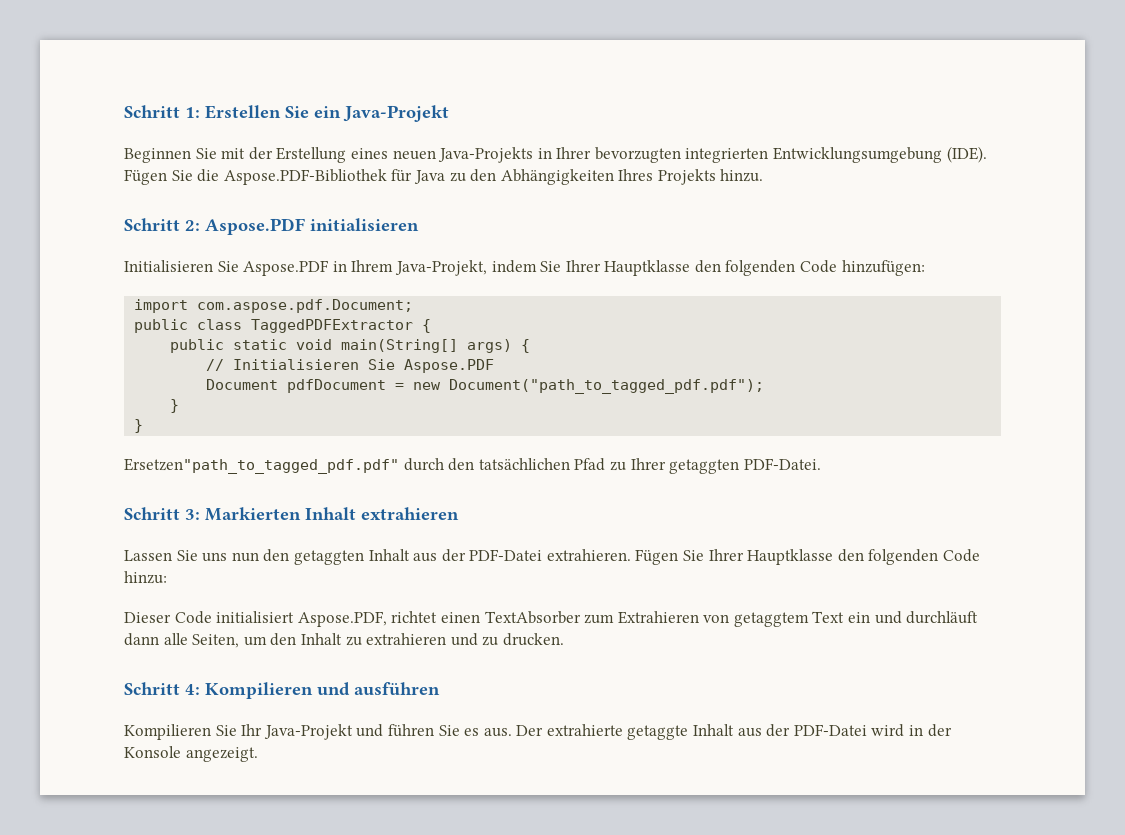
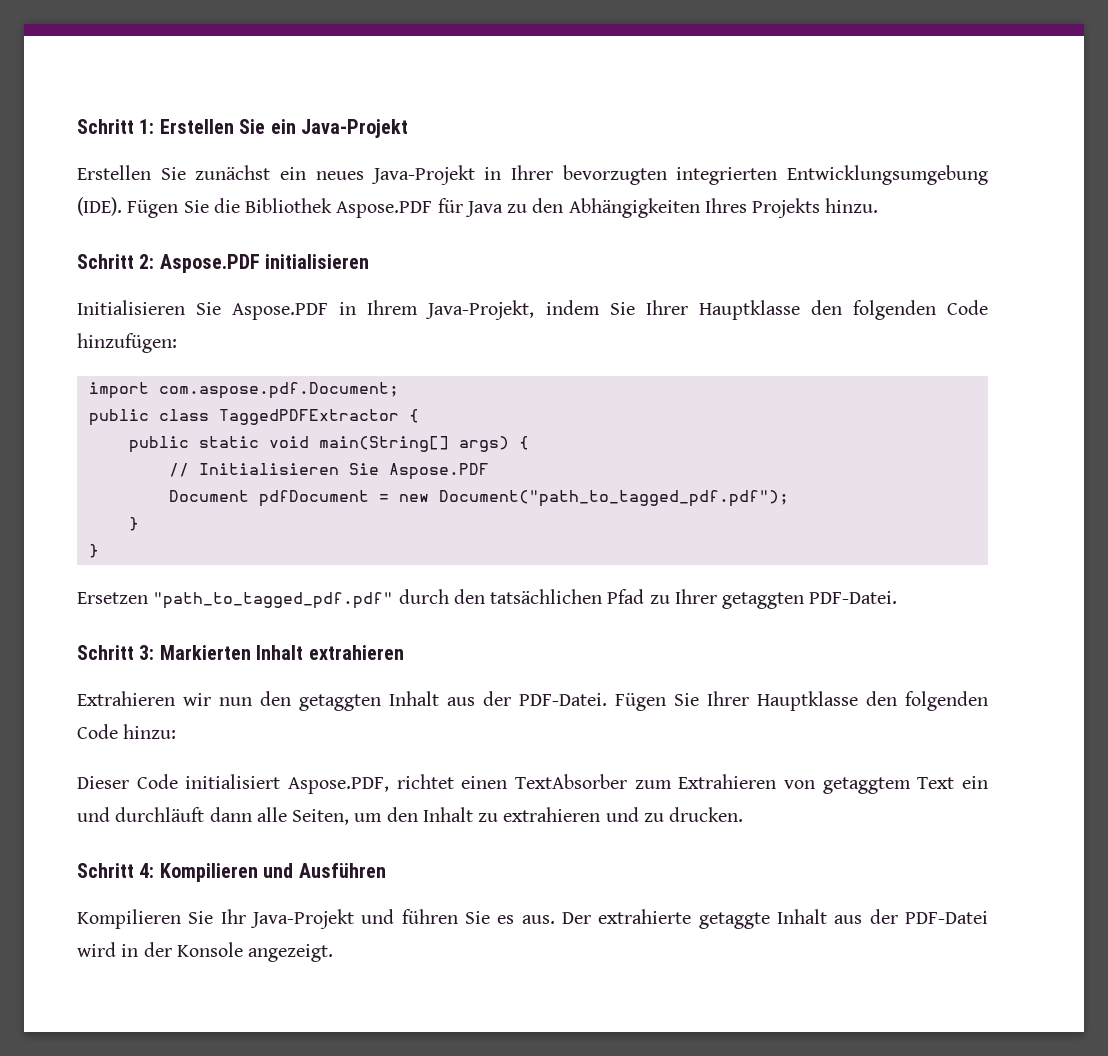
- Beginnen Sie mit der Erstellung eines neuen Java-Projekts in Ihrer bevorzugten integrierten Entwicklungsumgebung (IDE).
+ Erstellen Sie zunächst ein neues Java-Projekt in Ihrer bevorzugten integrierten Entwicklungsumgebung (IDE).
- Fügen Sie die Aspose.PDF-Bibliothek für Java zu den Abhängigkeiten Ihres Projekts hinzu.
+ Fügen Sie die Bibliothek Aspose.PDF für Java zu den Abhängigkeiten Ihres Projekts hinzu.
- Ersetzen"path_to_tagged_pdf.pdf" durch den tatsächlichen Pfad zu Ihrer getaggten PDF-Datei.
+ Ersetzen "path_to_tagged_pdf.pdf" durch den tatsächlichen Pfad zu Ihrer getaggten PDF-Datei.
- Lassen Sie uns nun den getaggten Inhalt aus der PDF-Datei extrahieren.
+ Extrahieren wir nun den getaggten Inhalt aus der PDF-Datei.
- Schritt 4: Kompilieren und ausführen
+ Schritt 4: Kompilieren und Ausführen

